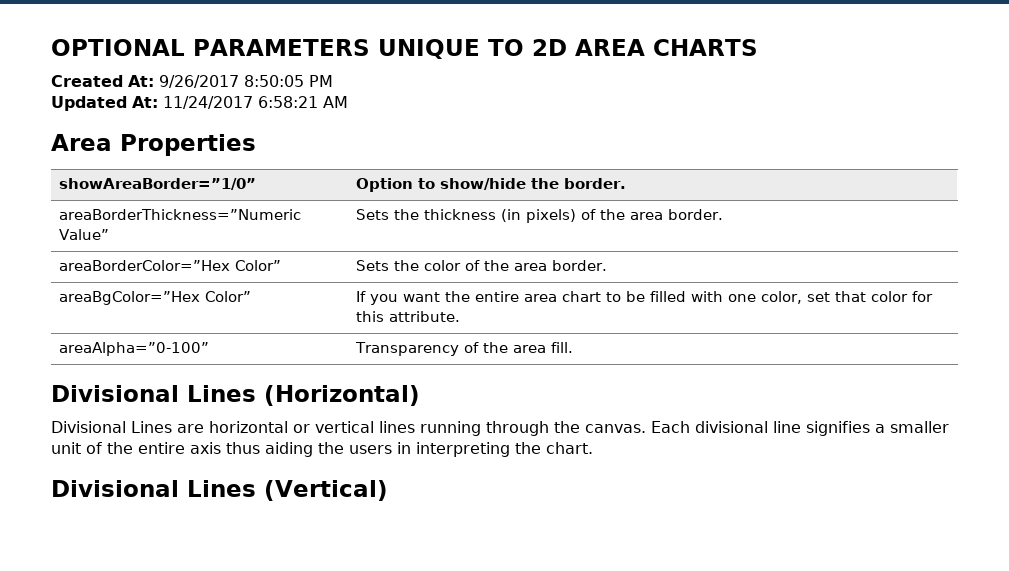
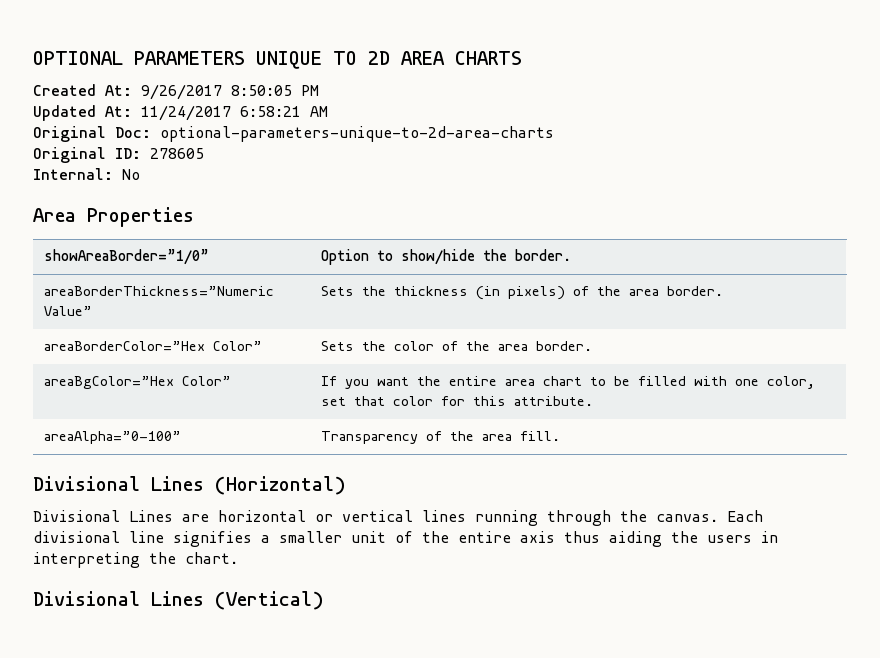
+ Original Doc: optional-parameters-unique-to-2d-area-charts
+ Original ID: 278605
+ Internal: No

